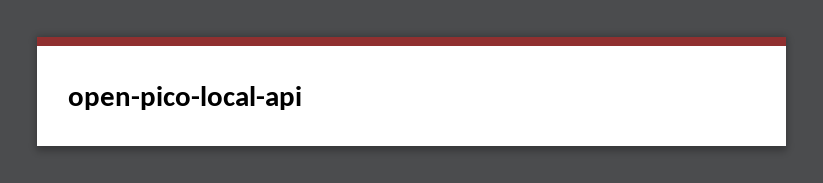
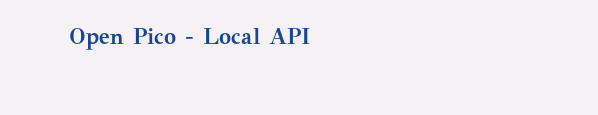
- open-pico-local-api
+ Open Pico - Local API

